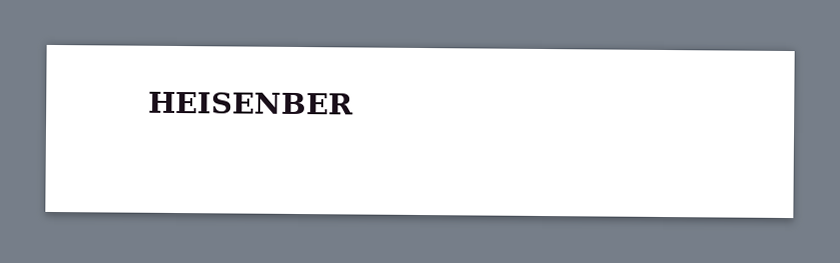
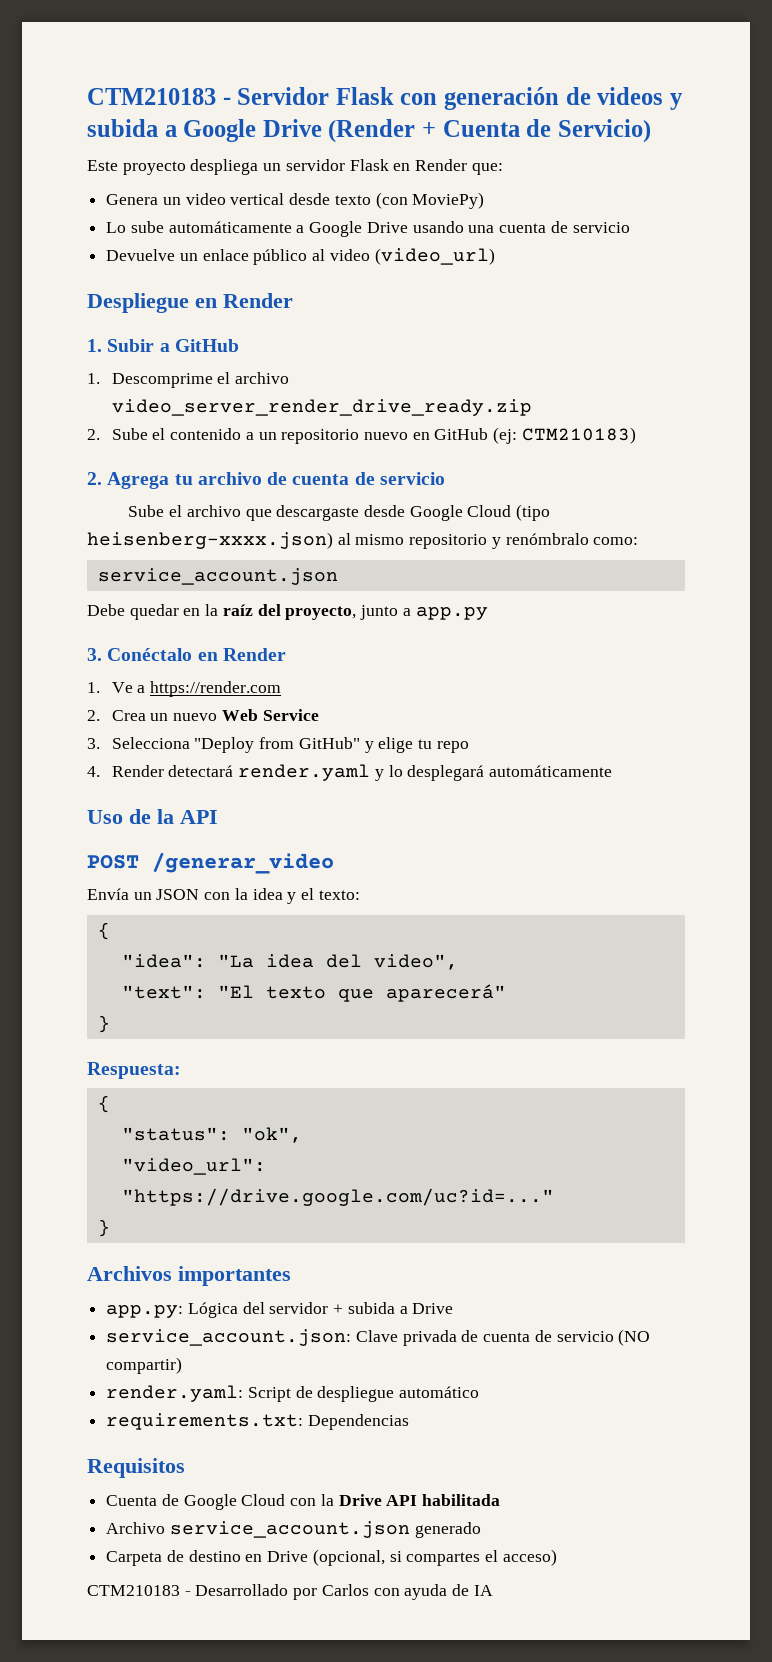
- HEISENBER
+ CTM210183 - Servidor Flask con generación de videos y subida a Google Drive (Render + Cuenta de Servicio)
+ Este proyecto despliega un servidor Flask en Render que:
+ Genera un video vertical desde texto (con MoviePy)
+ Lo sube automáticamente a Google Drive usando una cuenta de servicio
+ Devuelve un enlace público al video (video_url)
+ Despliegue en Render
+ 1. Subir a GitHub
+ 1. Descomprime el archivo video_server_render_drive_ready.zip
+ 2. Sube el contenido a un repositorio nuevo en GitHub (ej: CTM210183)
+ 2. Agrega tu archivo de cuenta de servicio
+ Sube el archivo que descargaste desde Google Cloud (tipo heisenberg-xxxx.json) al mismo repositorio y renómbralo como:
+ service_account.json
+ Debe quedar en la raíz del proyecto, junto a app.py
+ 3. Conéctalo en Render
+ 1. Ve a https://render.com
+ 2. Crea un nuevo Web Service
+ 3. Selecciona "Deploy from GitHub" y elige tu repo
+ 4. Render detectará render.yaml y lo desplegará automáticamente
+ Uso de la API
+ POST /generar_video
+ Envía un JSON con la idea y el texto:
+ {
+ "idea": "La idea del video",
+ "text": "El texto que aparecerá"
+ }
+ Respuesta:
+ {
+ "status": "ok",
+ "video_url": "https://drive.google.com/uc?id=..."
+ }
+ Archivos importantes
+ app.py: Lógica del servidor + subida a Drive
+ service_account.json: Clave privada de cuenta de servicio (NO compartir)
+ render.yaml: Script de despliegue automático
+ requirements.txt: Dependencias
+ Requisitos
+ Cuenta de Google Cloud con la Drive API habilitada
+ Archivo service_account.json generado
+ Carpeta de destino en Drive (opcional, si compartes el acceso)
+ CTM210183 - Desarrollado por Carlos con ayuda de IA

